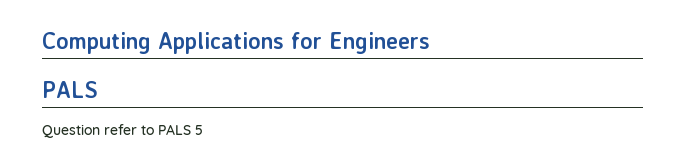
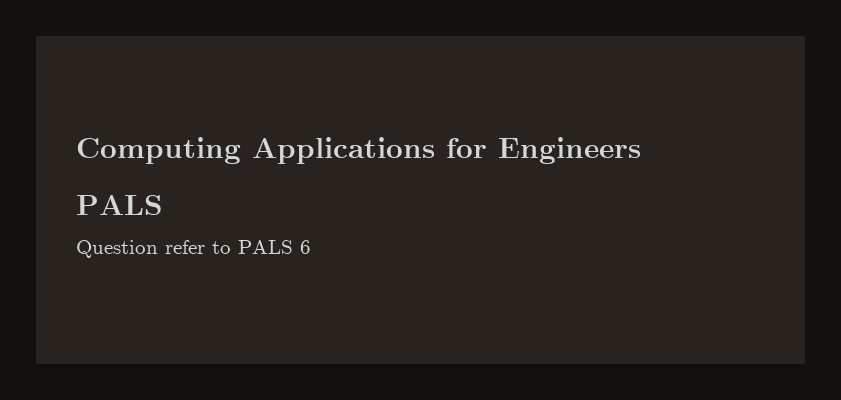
- Question refer to PALS 5
+ Question refer to PALS 6

